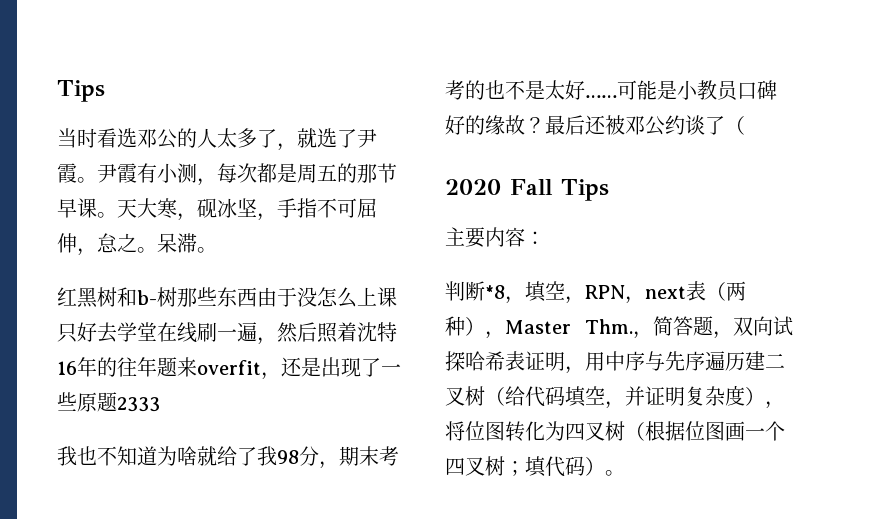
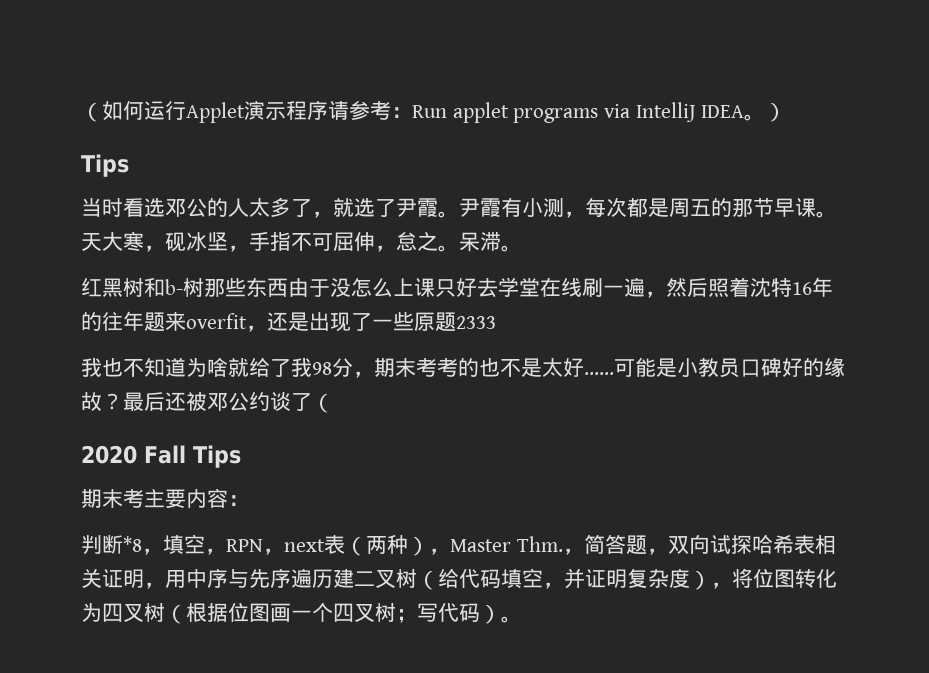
+ （如何运行Applet演示程序请参考：Run applet programs via IntelliJ IDEA。）
- 主要内容：
+ 期末考主要内容：
- 判断*8，填空，RPN，next表（两种），Master Thm.，简答题，双向试探哈希表证明，用中序与先序遍历建二叉树（给代码填空，并证明复杂度），将位图转化为四叉树（根据位图画一个四叉树；填代码）。
+ 判断*8，填空，RPN，next表（两种），Master Thm.，简答题，双向试探哈希表相关证明，用中序与先序遍历建二叉树（给代码填空，并证明复杂度），将位图转化为四叉树（根据位图画一个四叉树；写代码）。

